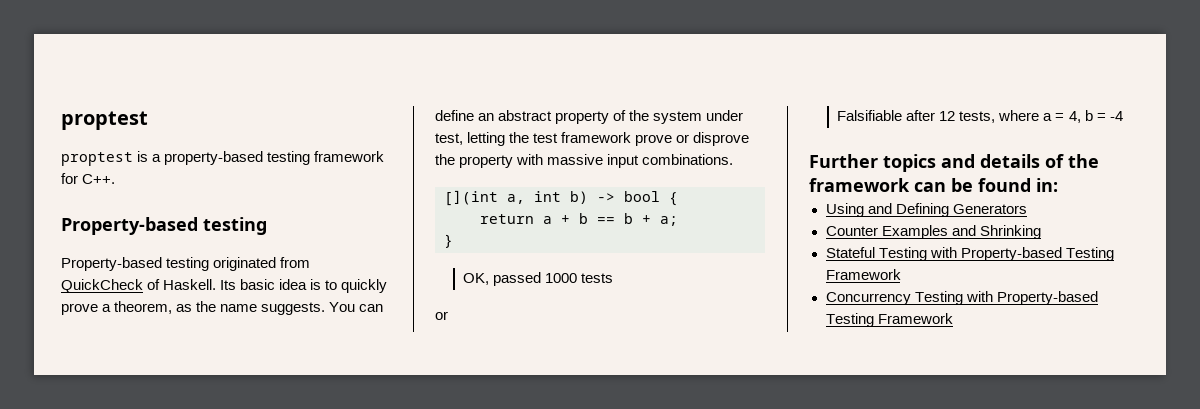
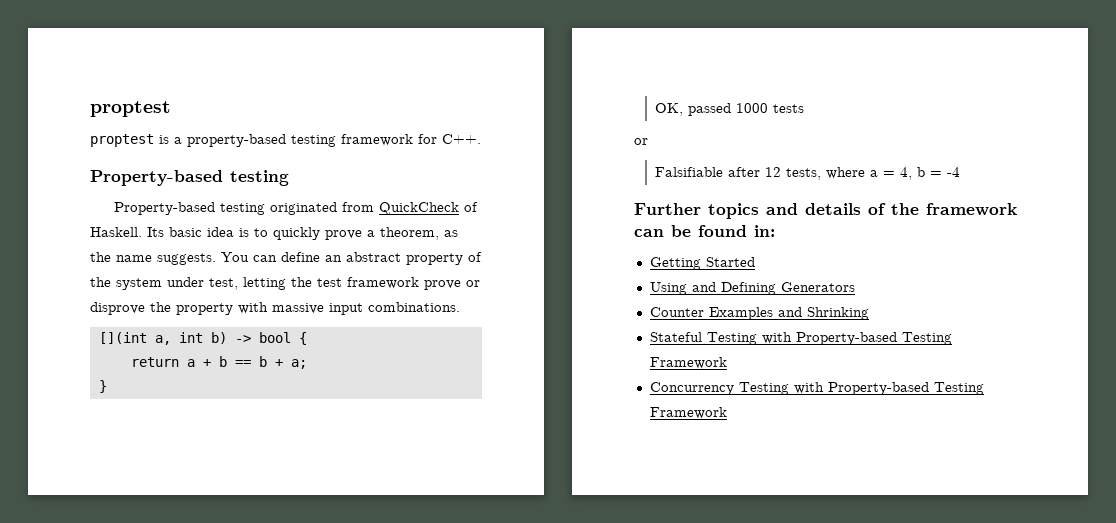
+ Getting Started

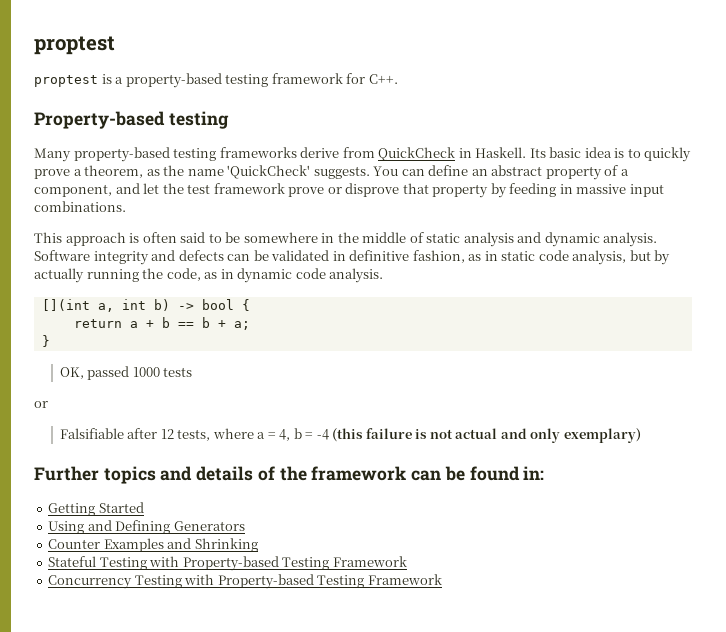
- Property-based testing originated from QuickCheck of Haskell.
+ Many property-based testing frameworks derive from QuickCheck in Haskell.
- Its basic idea is to quickly prove a theorem, as the name suggests.
+ Its basic idea is to quickly prove a theorem, as the name 'QuickCheck' suggests.
- You can define an abstract property of the system under test, letting the test framework prove or disprove the property with massive input combinations.
+ You can define an abstract property of a component, and let the test framework prove or disprove that property by feeding in massive input combinations.
+ This approach is often said to be somewhere in the middle of static analysis and dynamic analysis. Software integrity and defects can be validated in definitive fashion, as in static code analysis, but by actually running the code, as in dynamic code analysis.
- Falsifiable after 12 tests, where a = 4, b = -4
+ Falsifiable after 12 tests, where a = 4, b = -4 (this failure is not actual and only exemplary)

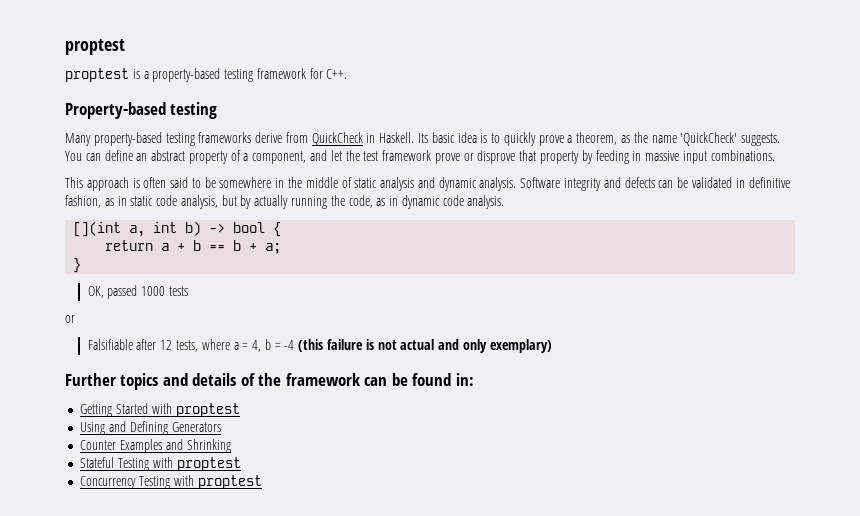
- Getting Started
+ Getting Started with proptest
- Stateful Testing with Property-based Testing Framework
+ Stateful Testing with proptest
- Concurrency Testing with Property-based Testing Framework
+ Concurrency Testing with proptest

